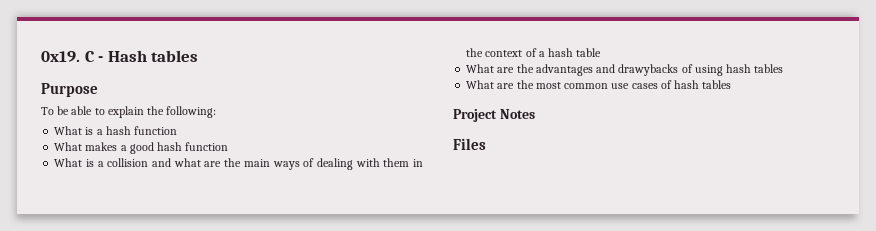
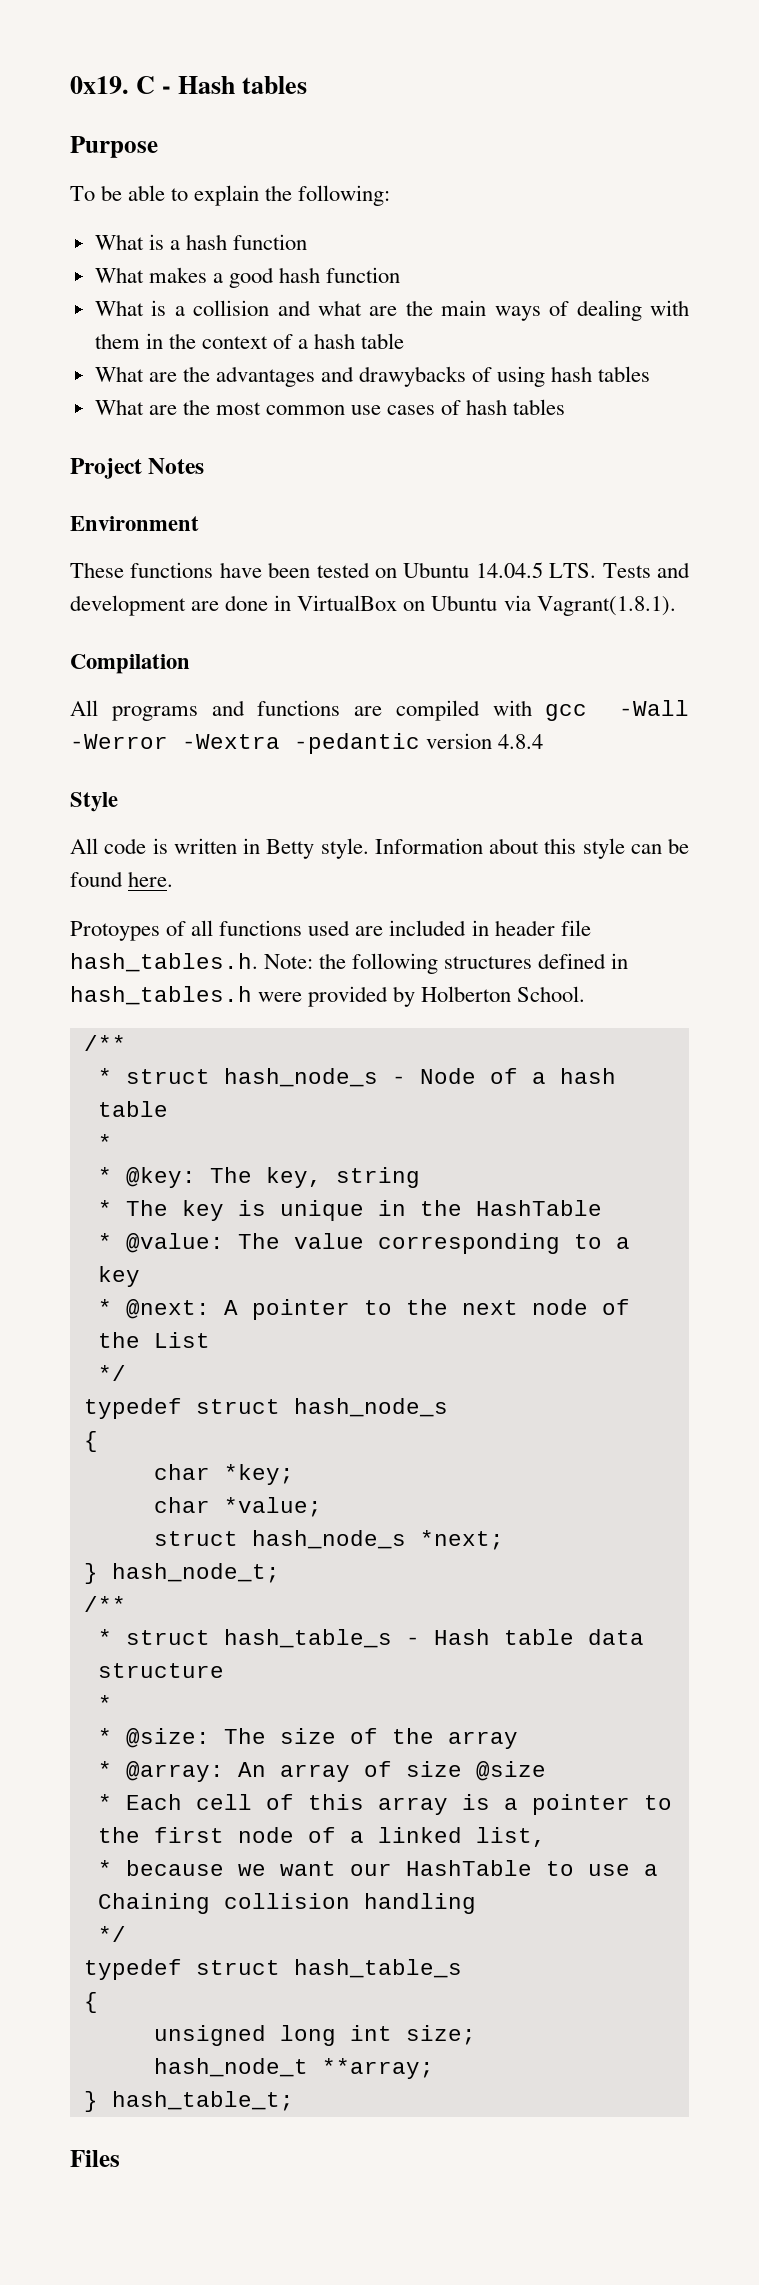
+ Environment
+ These functions have been tested on Ubuntu 14.04.5 LTS. Tests and development are done in VirtualBox on Ubuntu via Vagrant(1.8.1).
+ Compilation
+ All programs and functions are compiled with gcc -Wall -Werror -Wextra -pedantic version 4.8.4
+ Style
+ All code is written in Betty style. Information about this style can be found here.
+ Protoypes of all functions used are included in header file hash_tables.h. Note: the following structures defined in hash_tables.h were provided by Holberton School.
+ /**
+ * struct hash_node_s - Node of a hash table
+ *
+ * @key: The key, string
+ * The key is unique in the HashTable
+ * @value: The value corresponding to a key
+ * @next: A pointer to the next node of the List
+ */
+ typedef struct hash_node_s
+ {
+ char *key;
+ char *value;
+ struct hash_node_s *next;
+ } hash_node_t;
+ /**
+ * struct hash_table_s - Hash table data structure
+ *
+ * @size: The size of the array
+ * @array: An array of size @size
+ * Each cell of this array is a pointer to the first node of a linked list,
+ * because we want our HashTable to use a Chaining collision handling
+ */
+ typedef struct hash_table_s
+ {
+ unsigned long int size;
+ hash_node_t **array;
+ } hash_table_t;

